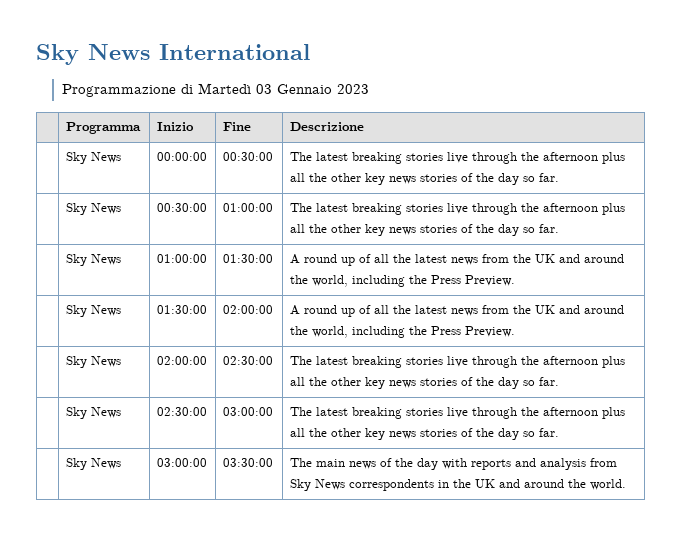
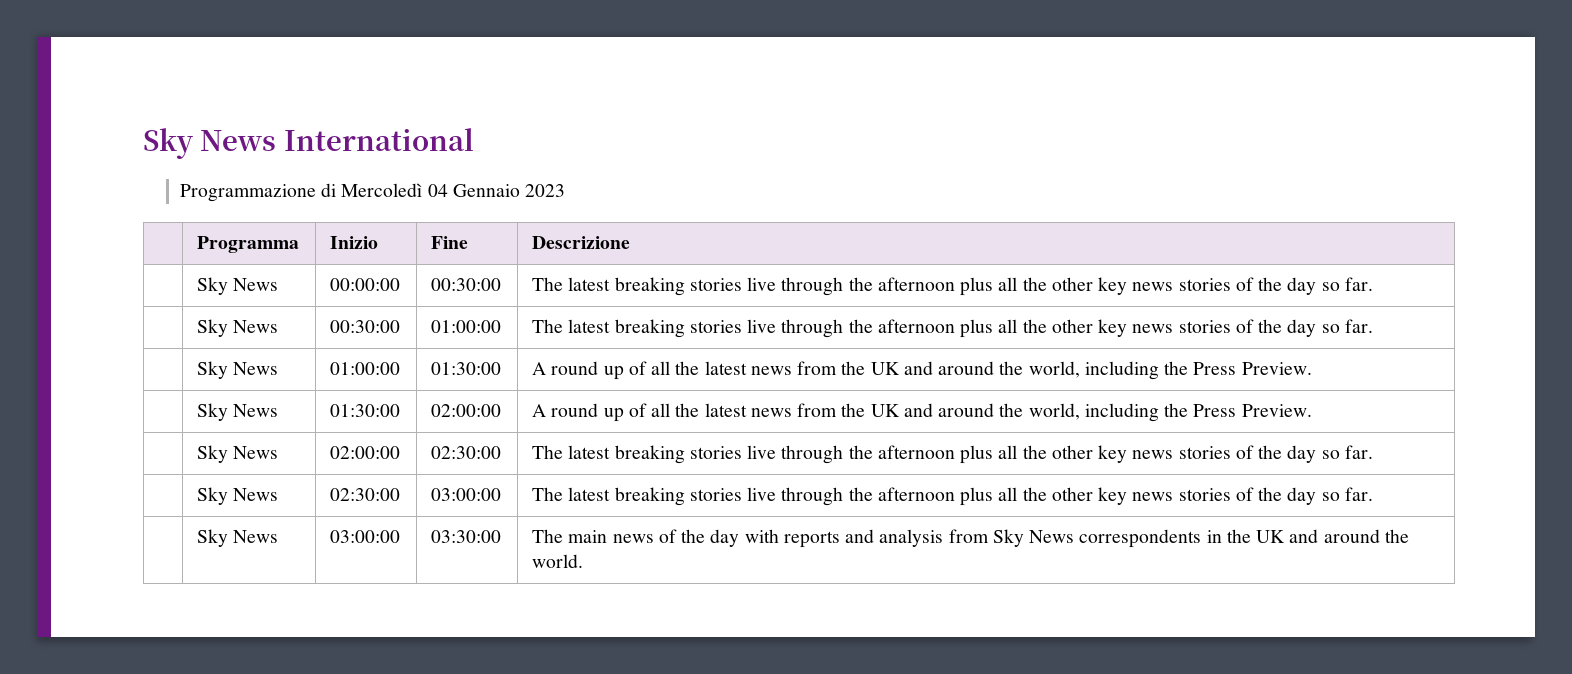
- Programmazione di Martedì 03 Gennaio 2023
+ Programmazione di Mercoledì 04 Gennaio 2023

